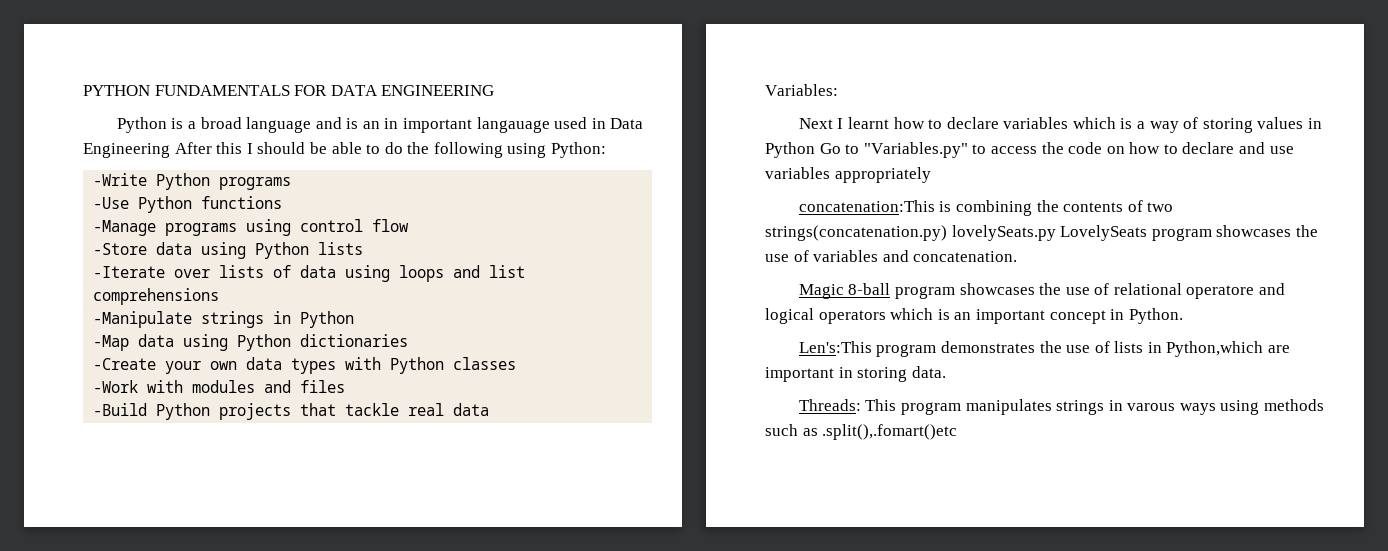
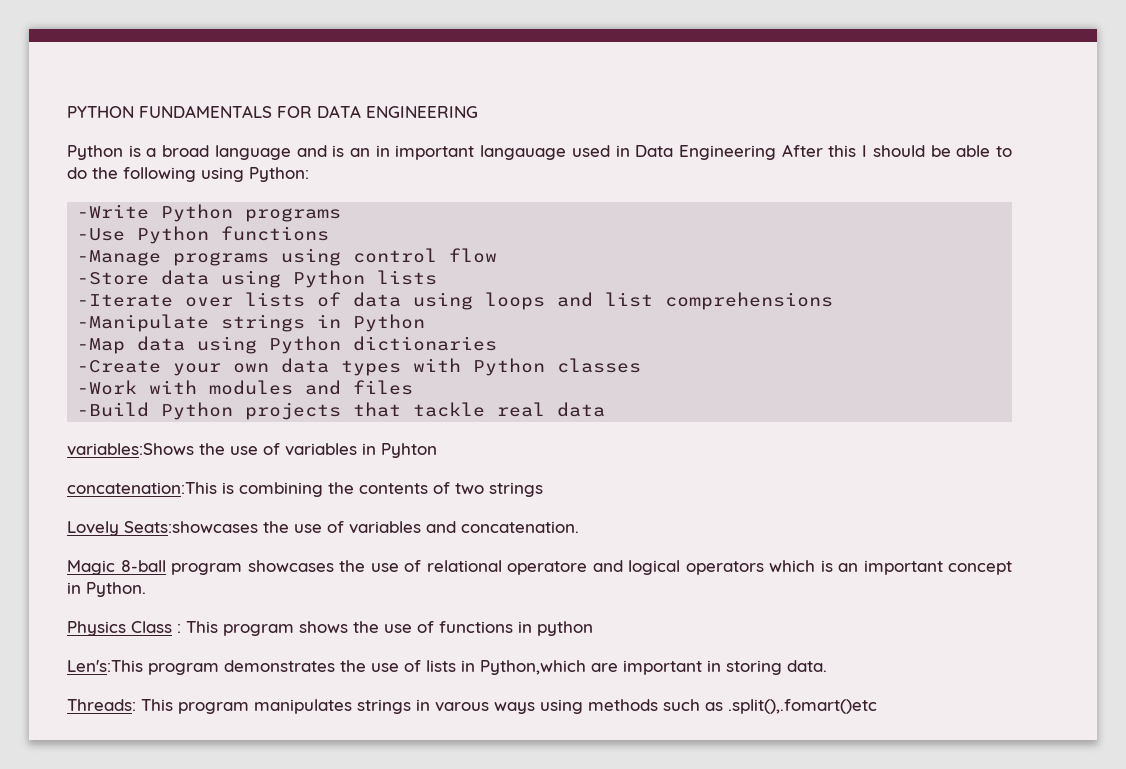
- Variables:
- Next I learnt how to declare variables which is a way of storing values in Python Go to "Variables.py" to access the code on how to declare and use variables appropriately
+ variables:Shows the use of variables in Pyhton
- concatenation:This is combining the contents of two strings(concatenation.py) lovelySeats.py LovelySeats program showcases the use of variables and concatenation.
+ concatenation:This is combining the contents of two strings
+ Lovely Seats:showcases the use of variables and concatenation.
+ Physics Class : This program shows the use of functions in python

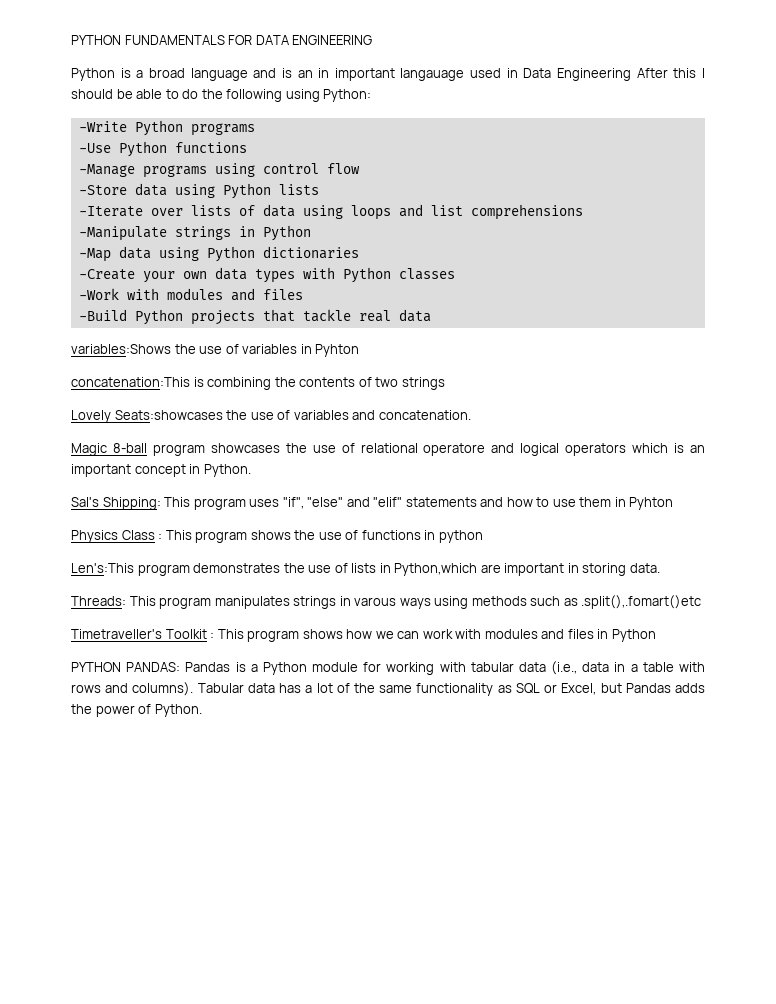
+ Sal's Shipping: This program uses "if", "else" and "elif" statements and how to use them in Pyhton
+ Timetraveller's Toolkit : This program shows how we can work with modules and files in Python
+ PYTHON PANDAS: Pandas is a Python module for working with tabular data (i.e., data in a table with rows and columns). Tabular data has a lot of the same functionality as SQL or Excel, but Pandas adds the power of Python.

